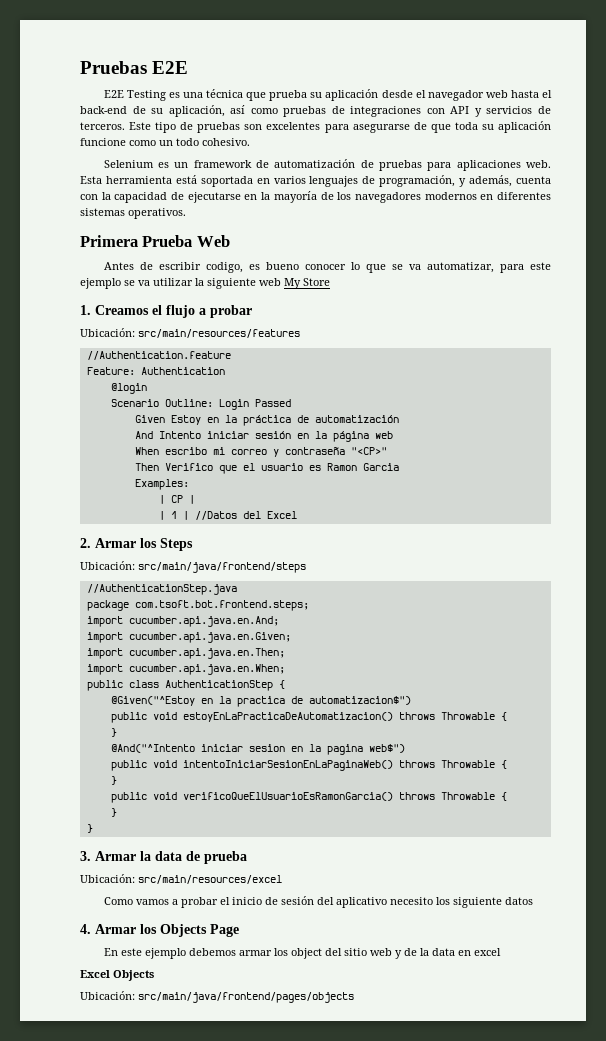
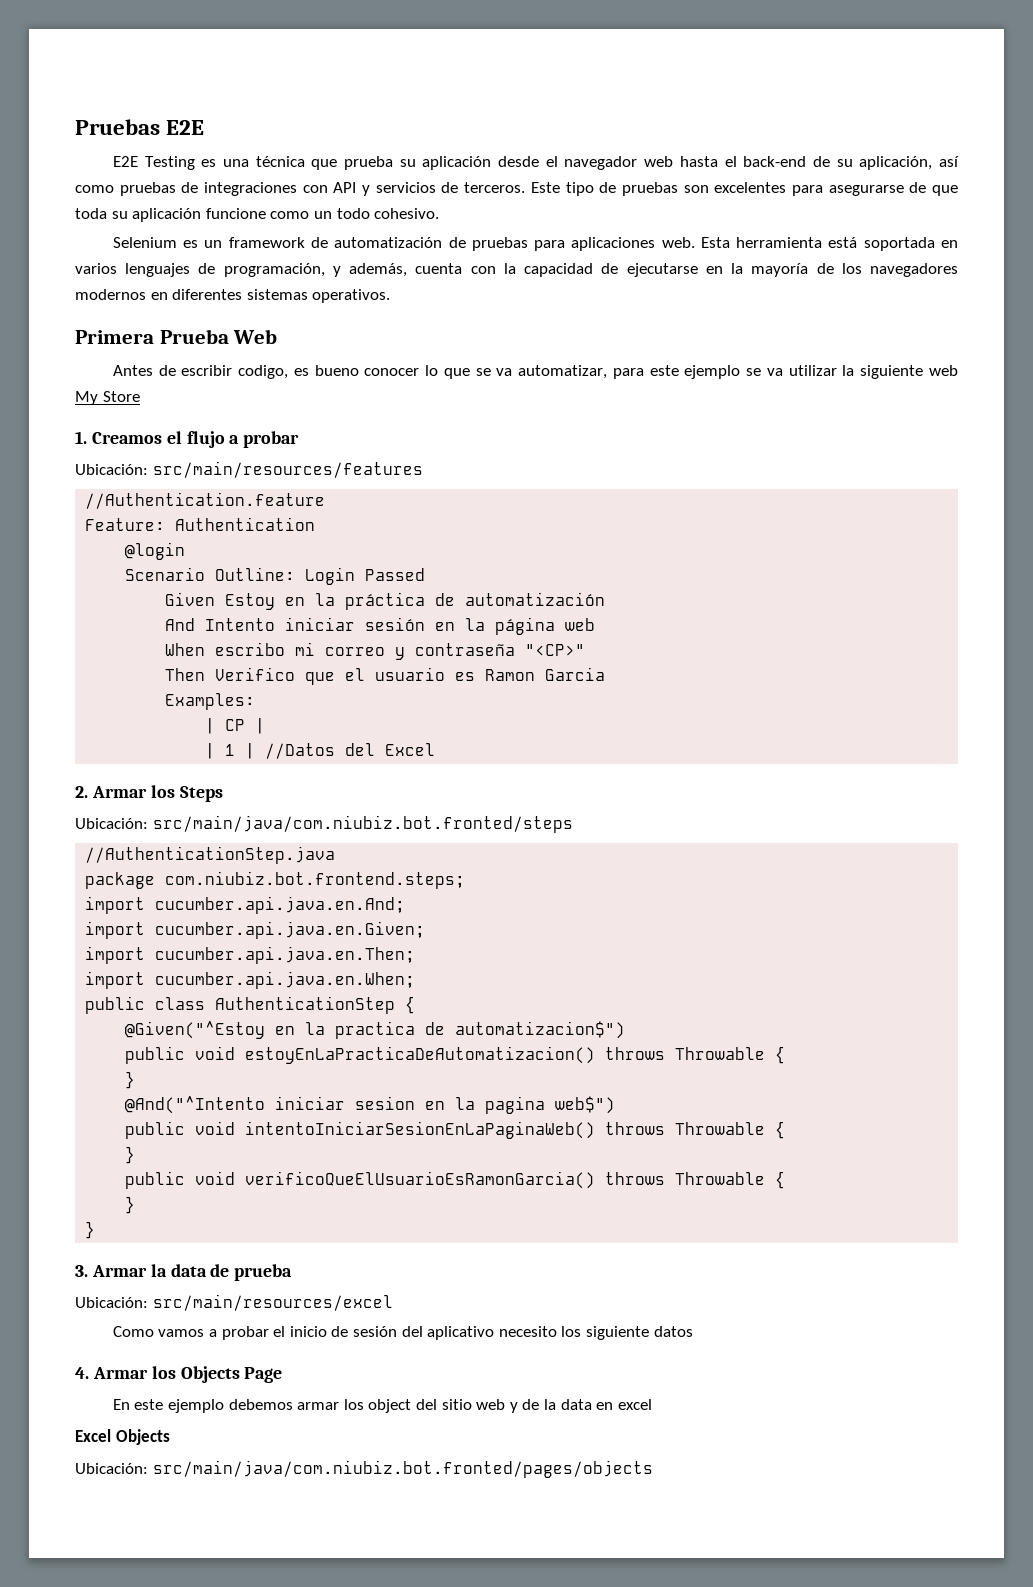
- Ubicación: src/main/java/frontend/steps
+ Ubicación: src/main/java/com.niubiz.bot.fronted/steps
- package com.tsoft.bot.frontend.steps;
+ package com.niubiz.bot.frontend.steps;
- Ubicación: src/main/java/frontend/pages/objects
+ Ubicación: src/main/java/com.niubiz.bot.fronted/pages/objects

